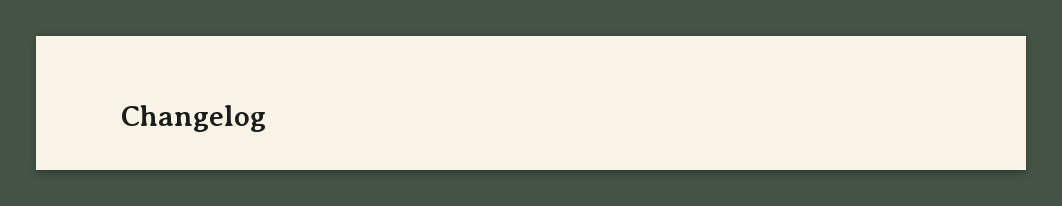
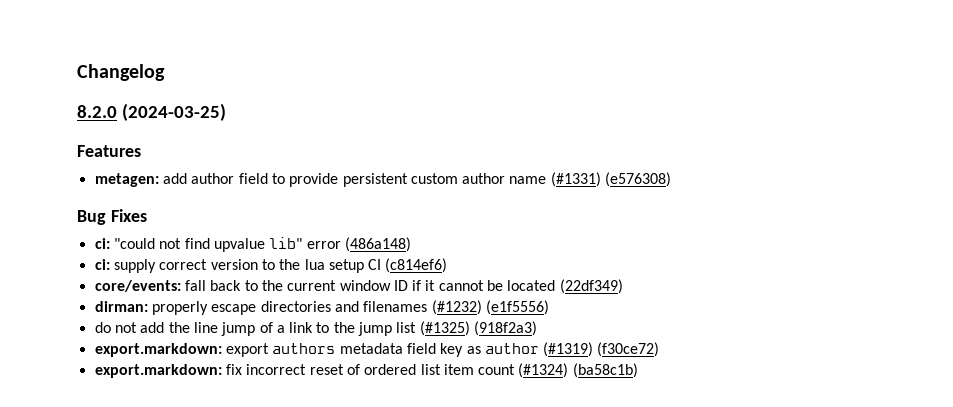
+ 8.2.0 (2024-03-25)
+ Features
+ metagen: add author field to provide persistent custom author name (#1331) (e576308)
+ Bug Fixes
+ ci: "could not find upvalue lib" error (486a148)
+ ci: supply correct version to the lua setup CI (c814ef6)
+ core/events: fall back to the current window ID if it cannot be located (22df349)
+ dirman: properly escape directories and filenames (#1232) (e1f5556)
+ do not add the line jump of a link to the jump list (#1325) (918f2a3)
+ export.markdown: export authors metadata field key as author (#1319) (f30ce72)
+ export.markdown: fix incorrect reset of ordered list item count (#1324) (ba58c1b)

